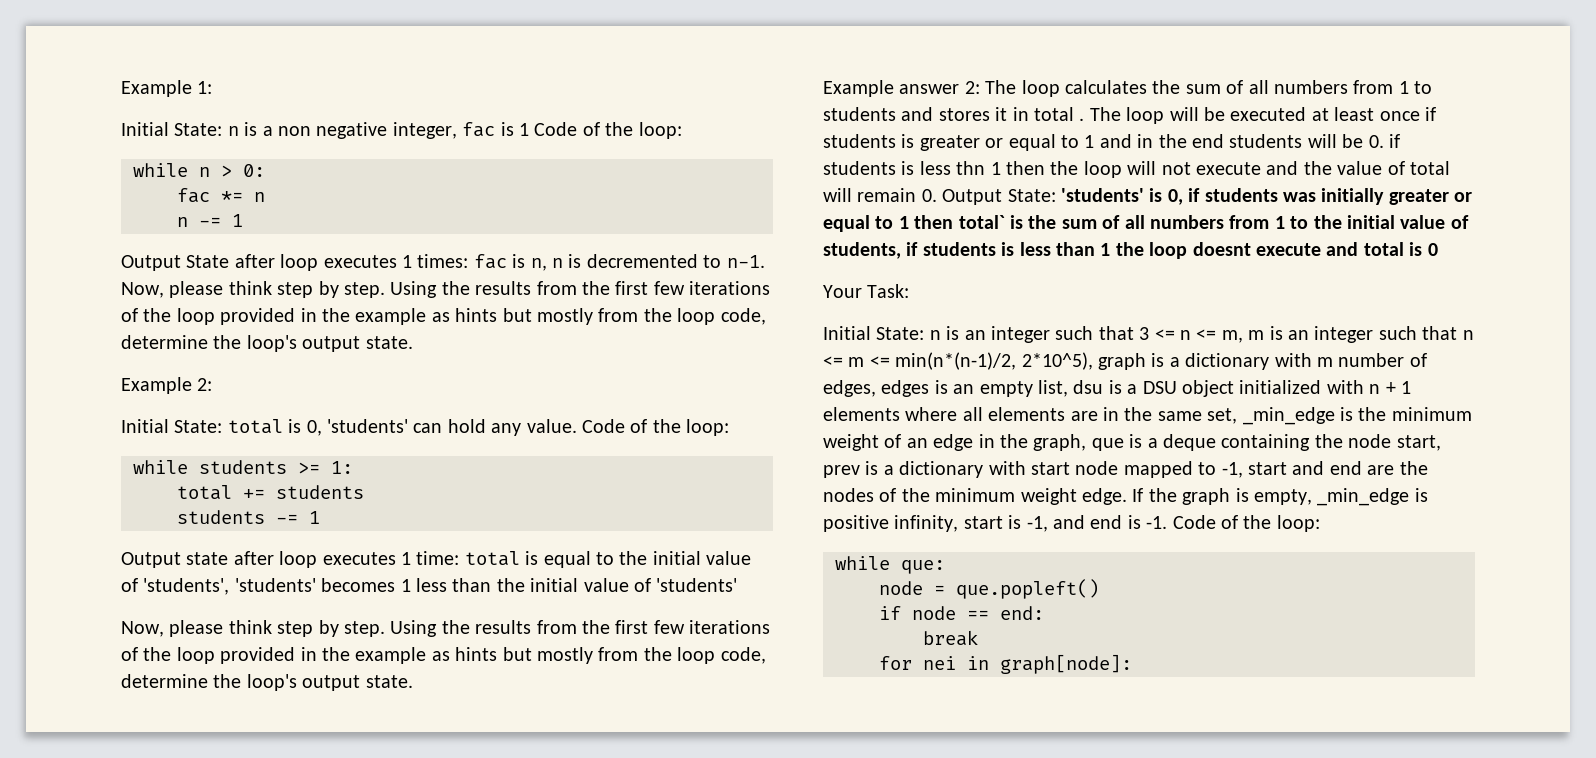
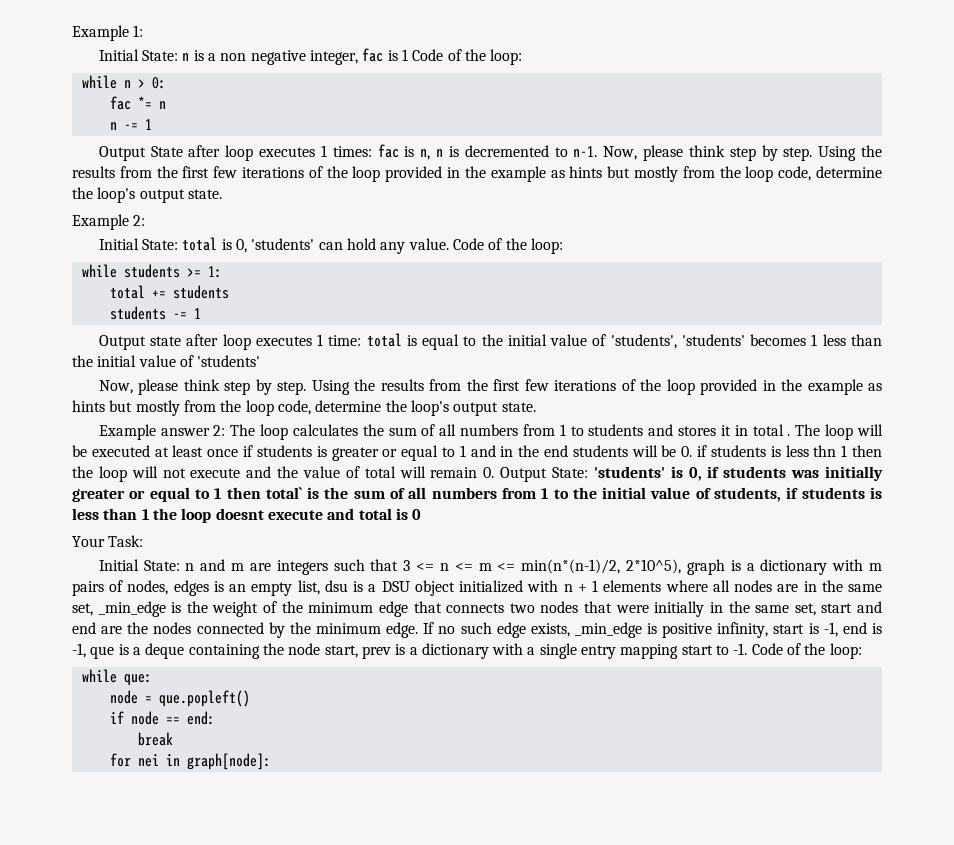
- n is an integer such that 3 <= n <= m, m is an integer such that n <= m <= min(n*(n-1)/2, 2*10^5), graph is a dictionary with m number of edges, edges is an empty list, dsu is a DSU object initialized with n + 1 elements where all elements are in the same set, _min_edge is the minimum weight of an edge in the graph, que is a deque containing the node start, prev is a dictionary with start node mapped to -1, start and end are the nodes of the minimum weight edge. If the graph is empty, _min_edge is positive infinity, start is -1, and end is -1.
+ n and m are integers such that 3 <= n <= m <= min(n*(n-1)/2, 2*10^5), graph is a dictionary with m pairs of nodes, edges is an empty list, dsu is a DSU object initialized with n + 1 elements where all nodes are in the same set, _min_edge is the weight of the minimum edge that connects two nodes that were initially in the same set, start and end are the nodes connected by the minimum edge. If no such edge exists, _min_edge is positive infinity, start is -1, end is -1, que is a deque containing the node start, prev is a dictionary with a single entry mapping start to -1.

